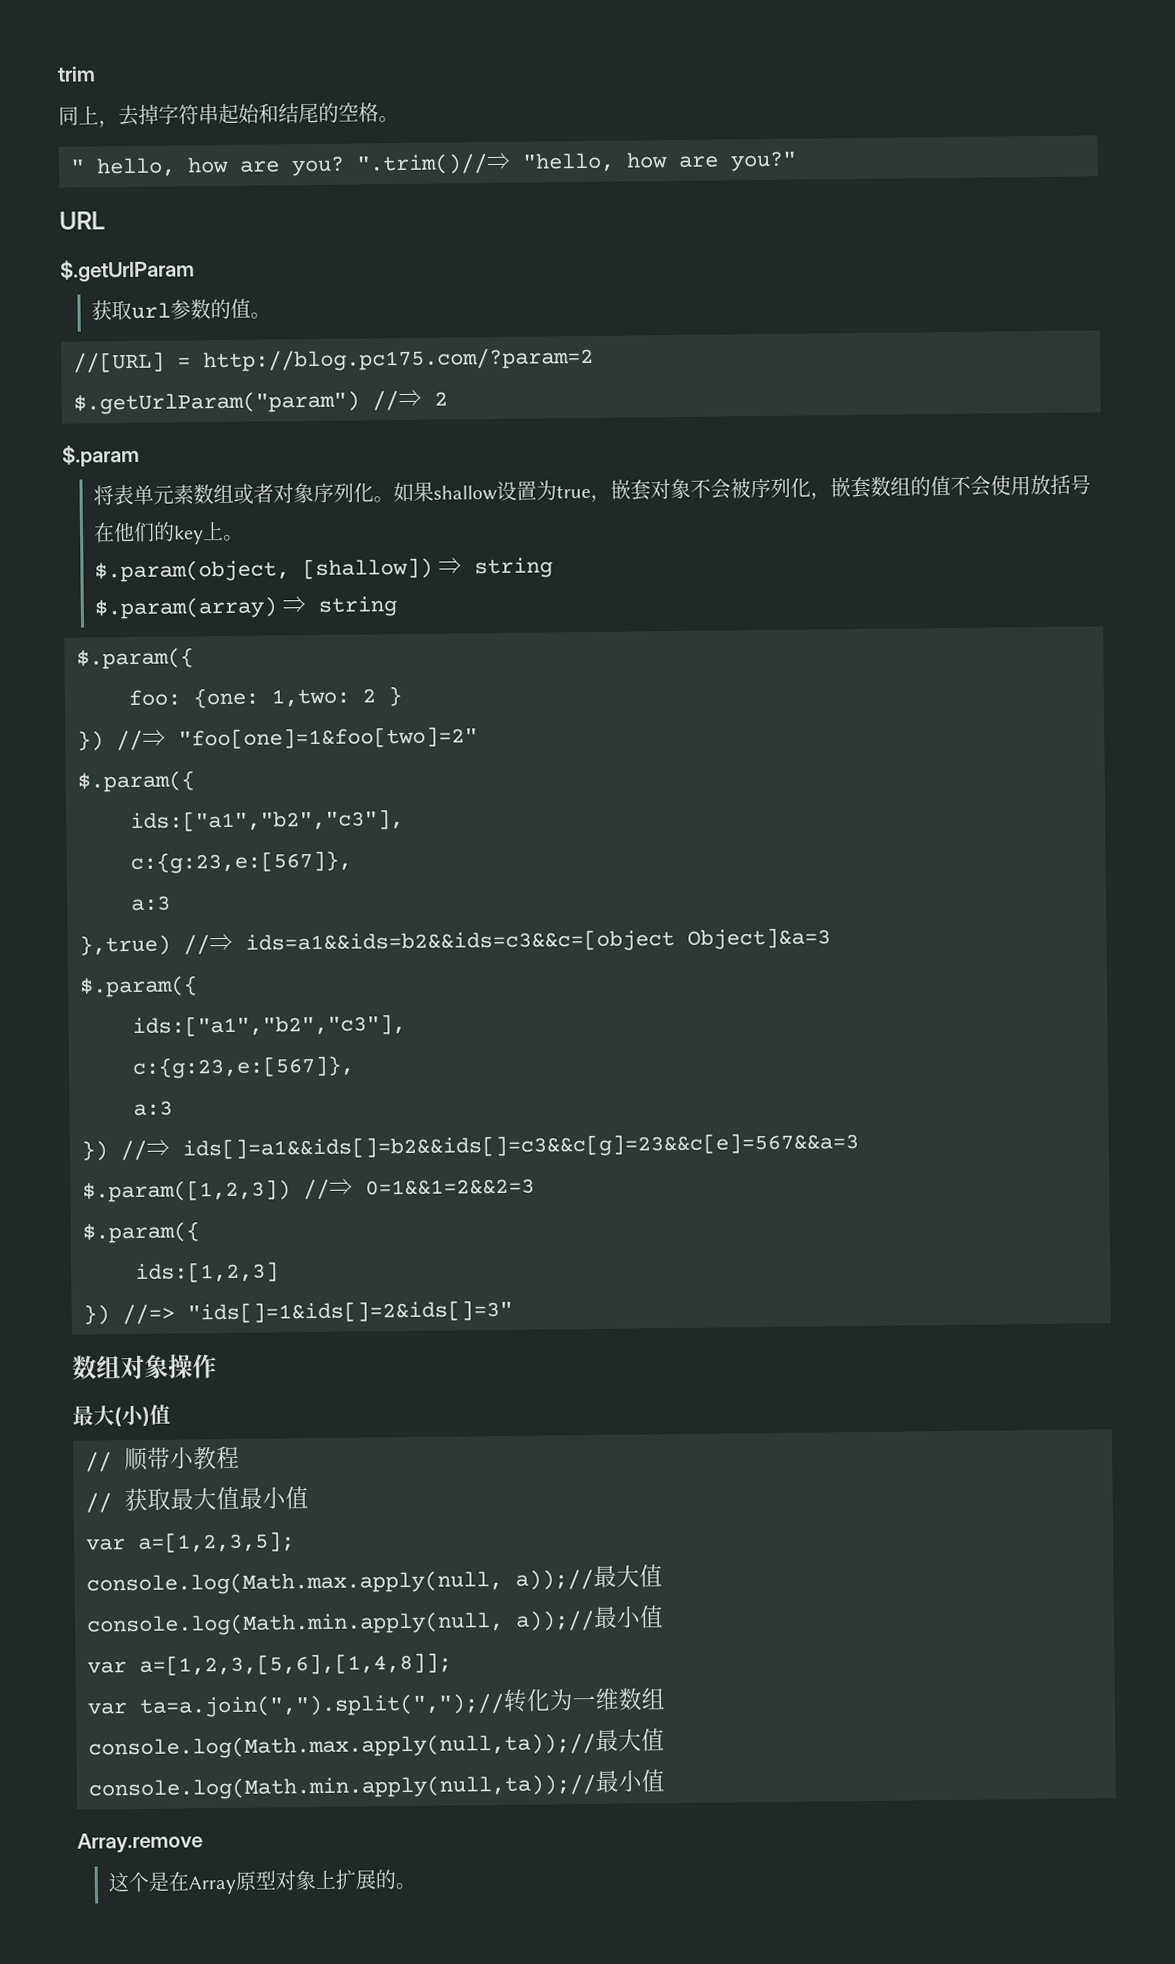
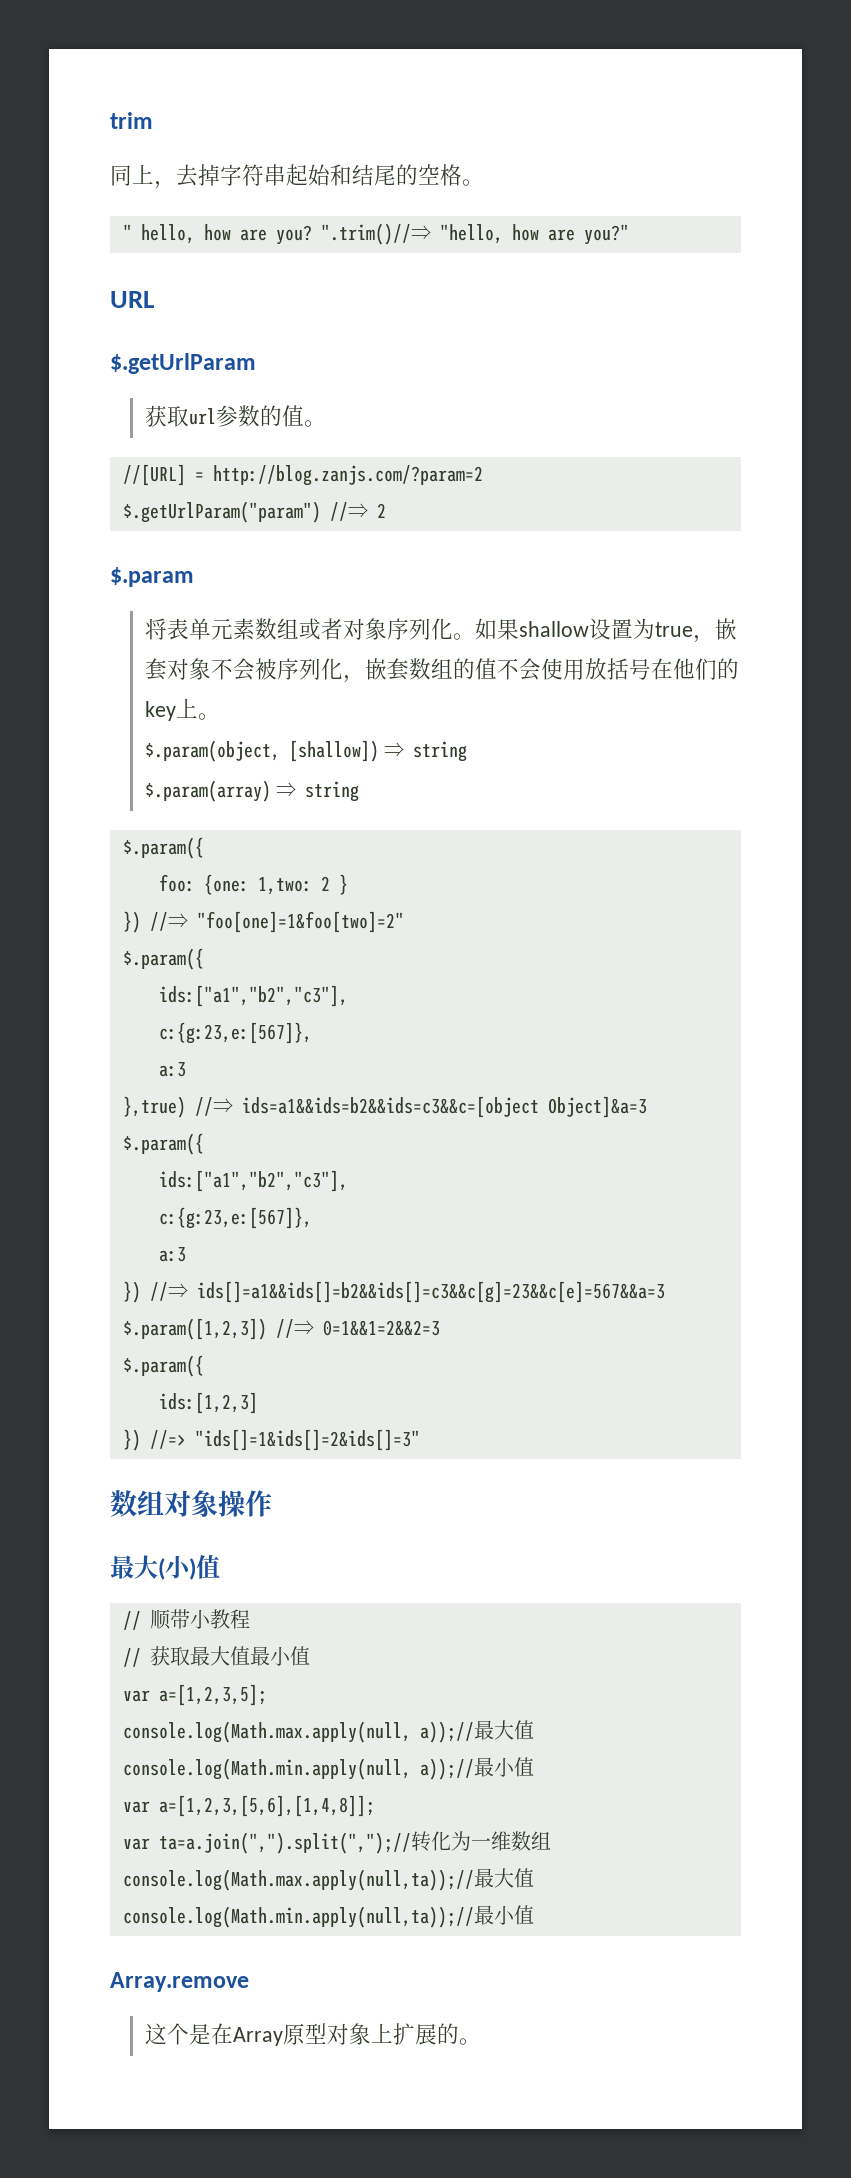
- //[URL] = http://blog.pc175.com/?param=2
+ //[URL] = http://blog.zanjs.com/?param=2

